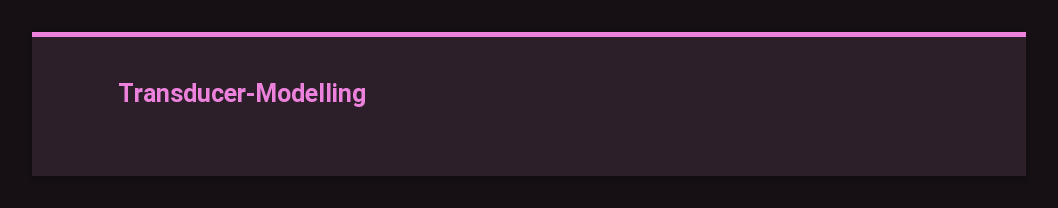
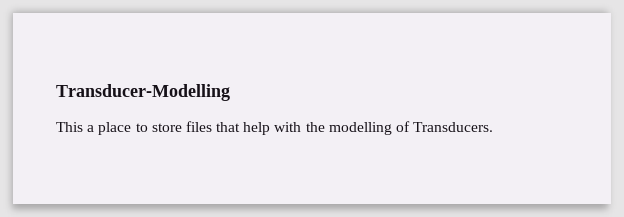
+ This a place to store files that help with the modelling of Transducers.

